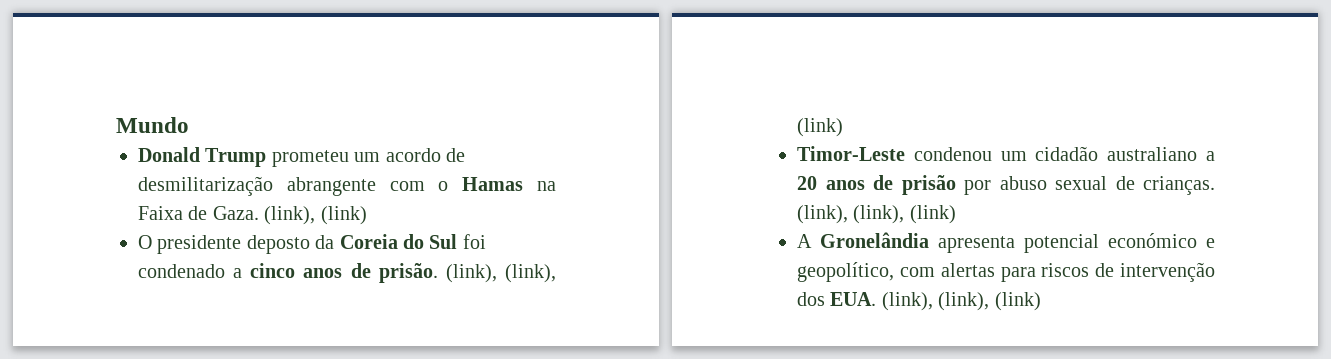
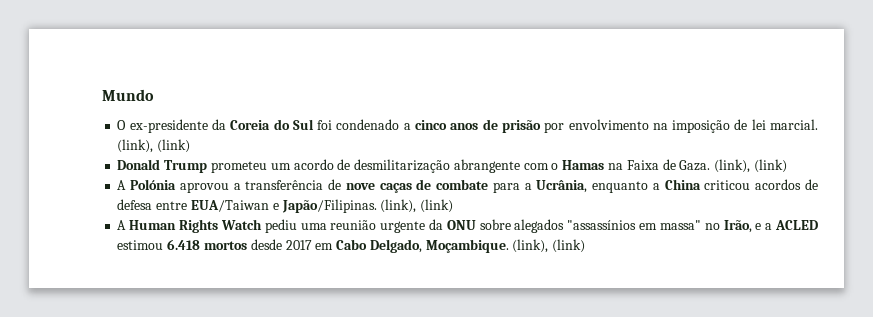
+ O ex-presidente da Coreia do Sul foi condenado a cinco anos de prisão por envolvimento na imposição de lei marcial. (link), (link)
- O presidente deposto da Coreia do Sul foi condenado a cinco anos de prisão. (link), (link), (link)
- Timor-Leste condenou um cidadão australiano a 20 anos de prisão por abuso sexual de crianças. (link), (link), (link)
- A Gronelândia apresenta potencial económico e geopolítico, com alertas para riscos de intervenção dos EUA. (link), (link), (link)
+ A Polónia aprovou a transferência de nove caças de combate para a Ucrânia, enquanto a China criticou acordos de defesa entre EUA/Taiwan e Japão/Filipinas. (link), (link)
+ A Human Rights Watch pediu uma reunião urgente da ONU sobre alegados "assassínios em massa" no Irão, e a ACLED estimou 6.418 mortos desde 2017 em Cabo Delgado, Moçambique. (link), (link)

